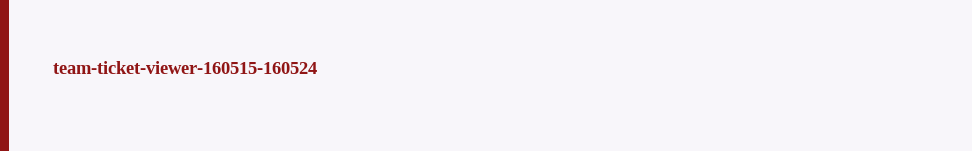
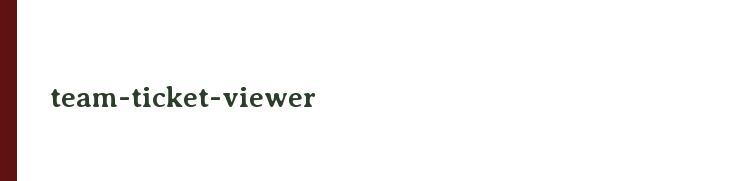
- team-ticket-viewer-160515-160524
+ team-ticket-viewer

